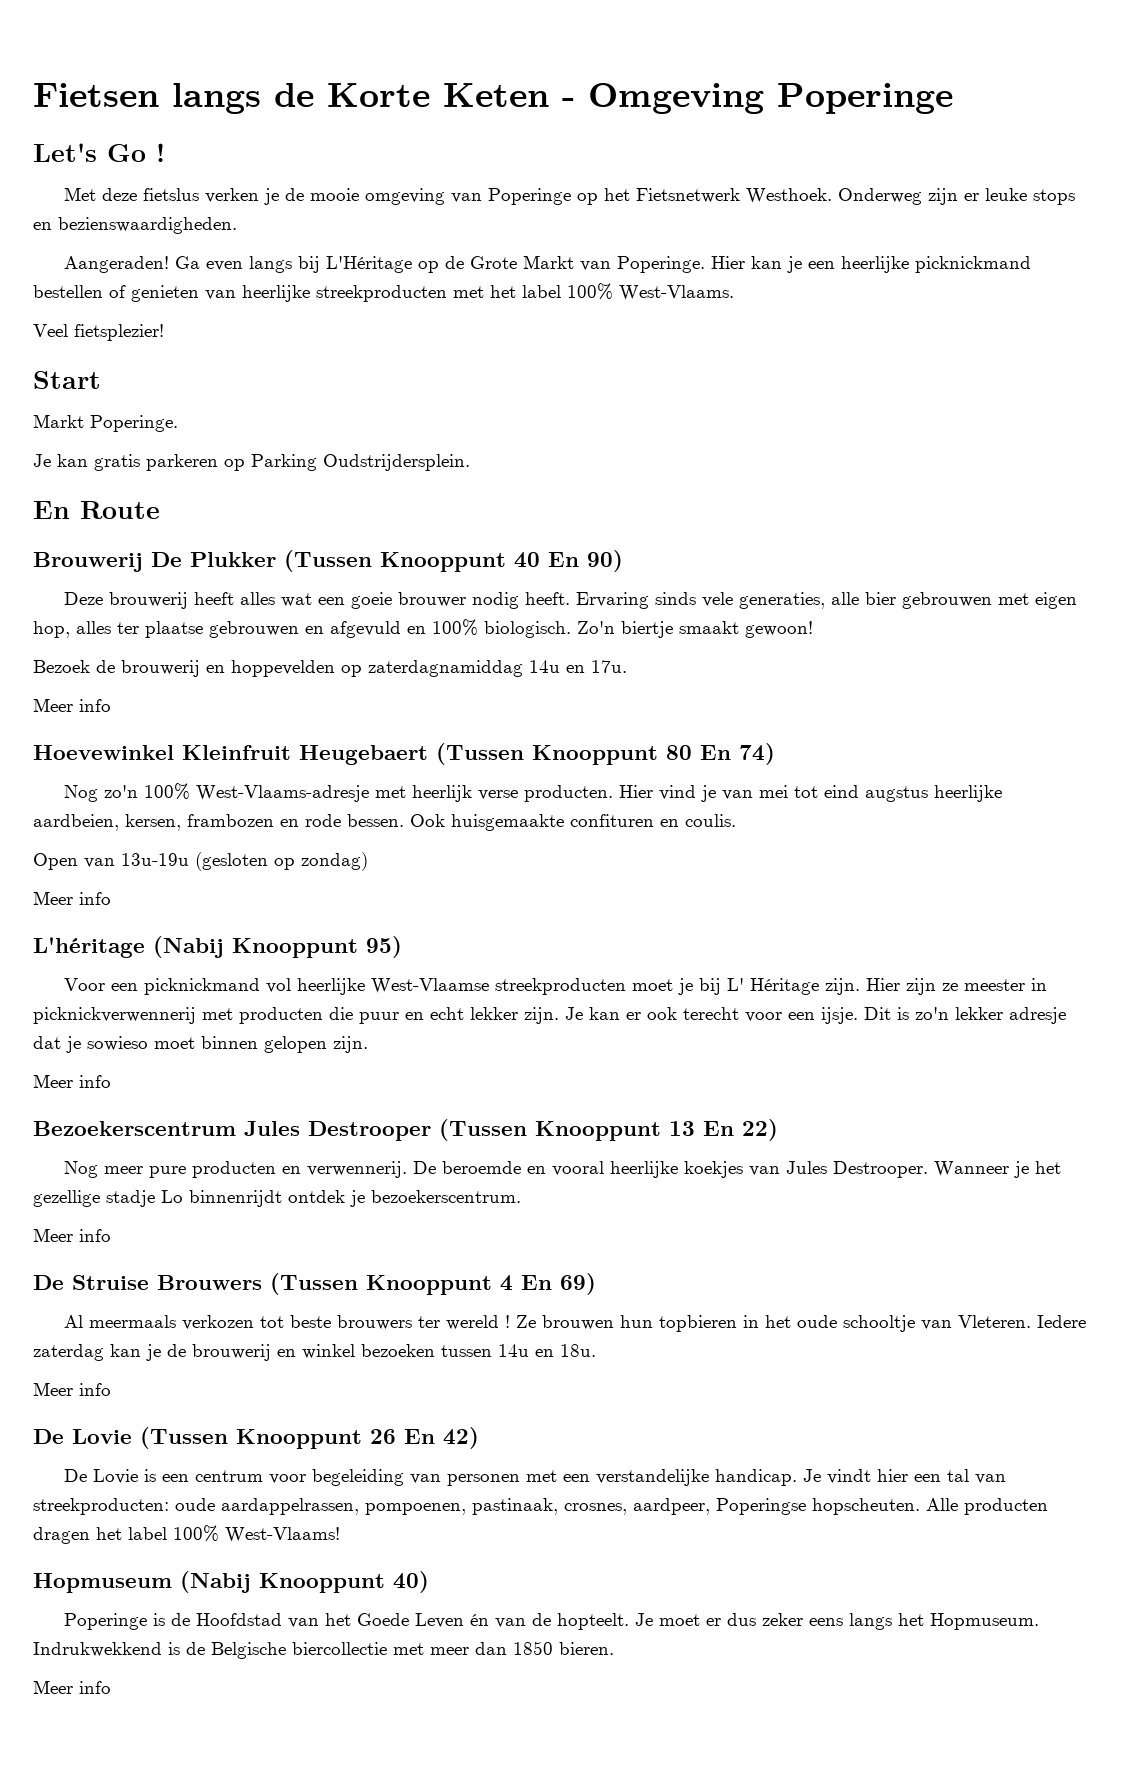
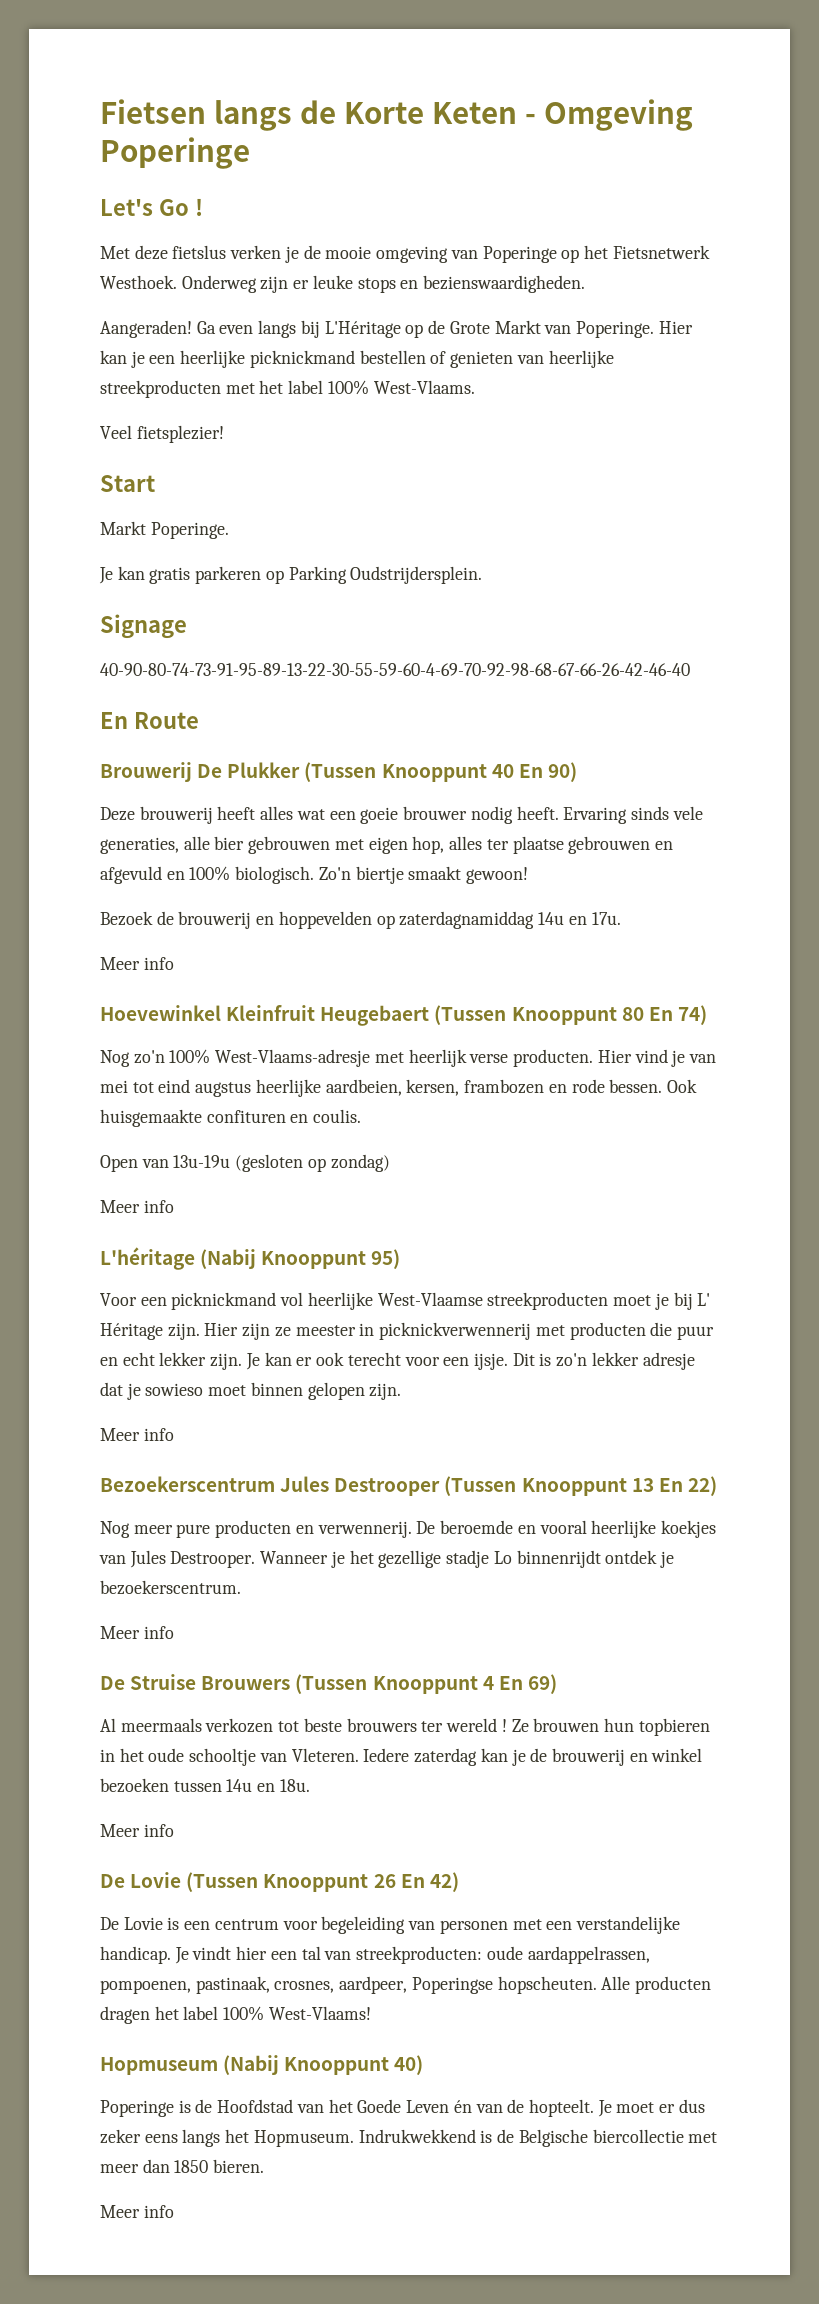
+ Signage
+ 40-90-80-74-73-91-95-89-13-22-30-55-59-60-4-69-70-92-98-68-67-66-26-42-46-40

